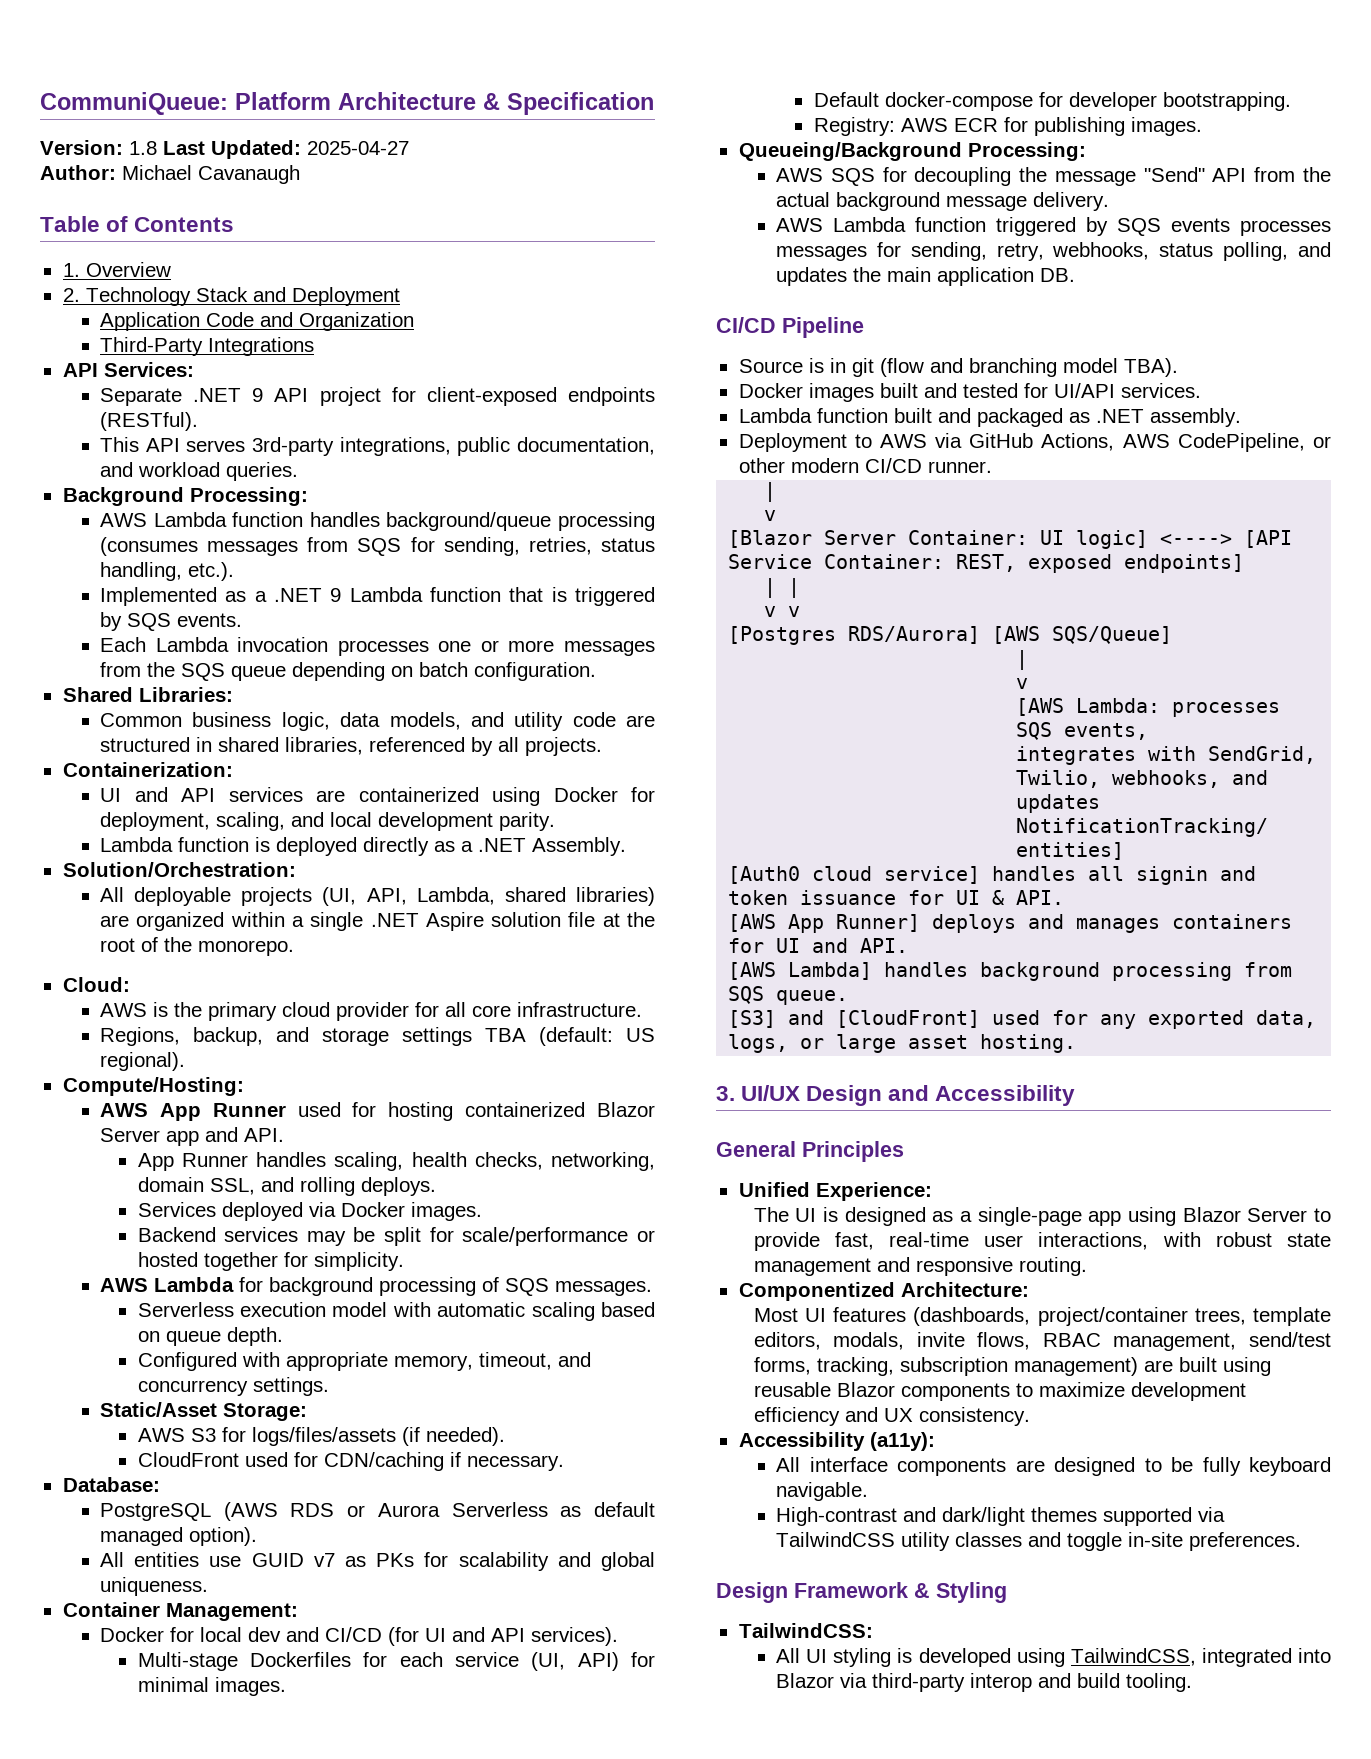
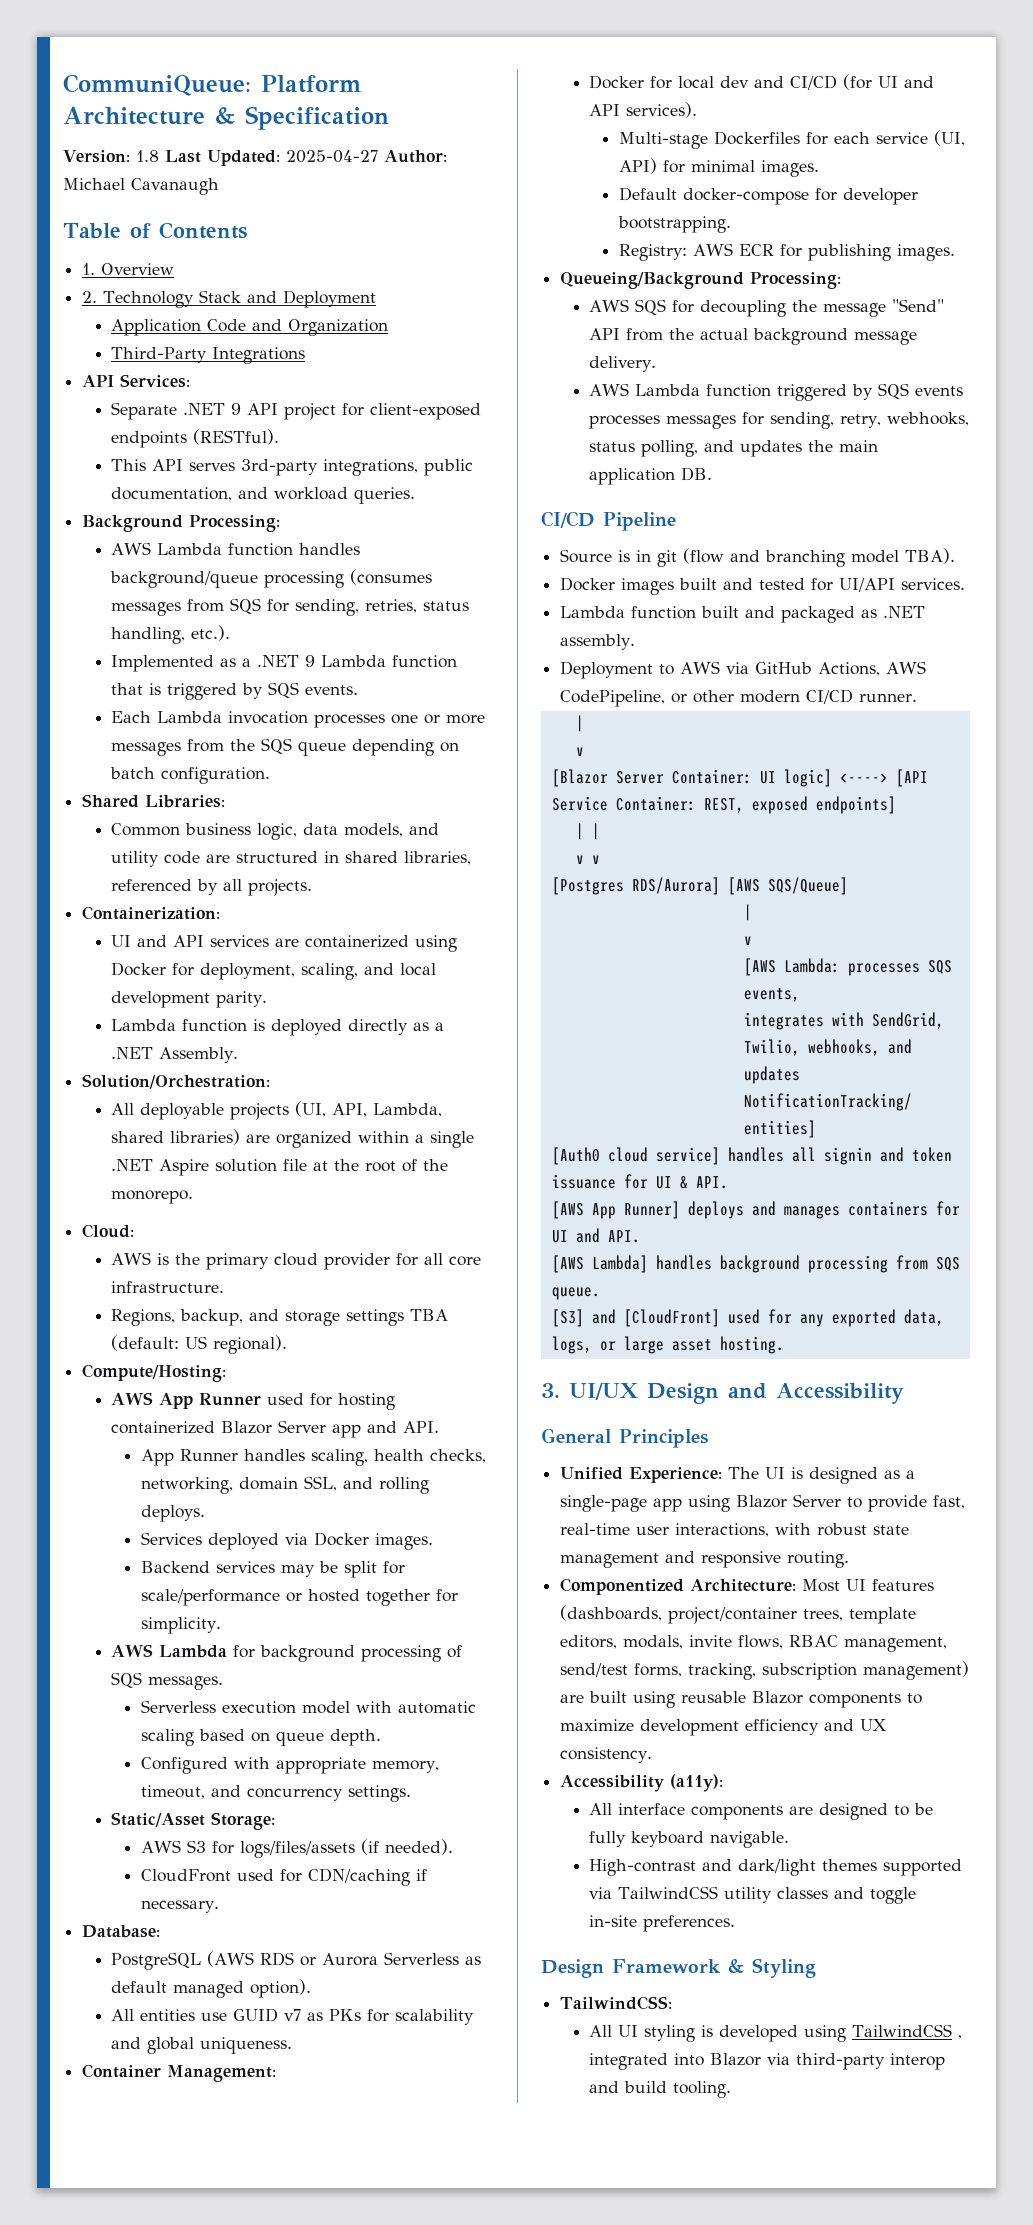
- Version: 1.8 Last Updated: 2025-04-27
- Author: Michael Cavanaugh
+ Version: 1.8 Last Updated: 2025-04-27 Author: Michael Cavanaugh
- Unified Experience:
- The UI is designed as a single-page app using Blazor Server to provide fast, real-time user interactions, with robust state management and responsive routing.
+ Unified Experience: The UI is designed as a single-page app using Blazor Server to provide fast, real-time user interactions, with robust state management and responsive routing.
- Componentized Architecture:
- Most UI features (dashboards, project/container trees, template editors, modals, invite flows, RBAC management, send/test forms, tracking, subscription management) are built using reusable Blazor components to maximize development efficiency and UX consistency.
+ Componentized Architecture: Most UI features (dashboards, project/container trees, template editors, modals, invite flows, RBAC management, send/test forms, tracking, subscription management) are built using reusable Blazor components to maximize development efficiency and UX consistency.
- All UI styling is developed using TailwindCSS, integrated into Blazor via third-party interop and build tooling.
+ All UI styling is developed using TailwindCSS , integrated into Blazor via third-party interop and build tooling.

